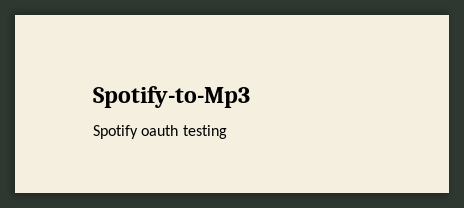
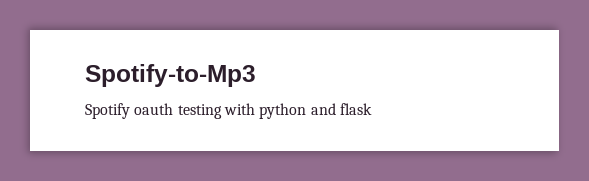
- Spotify oauth testing
+ Spotify oauth testing with python and flask

